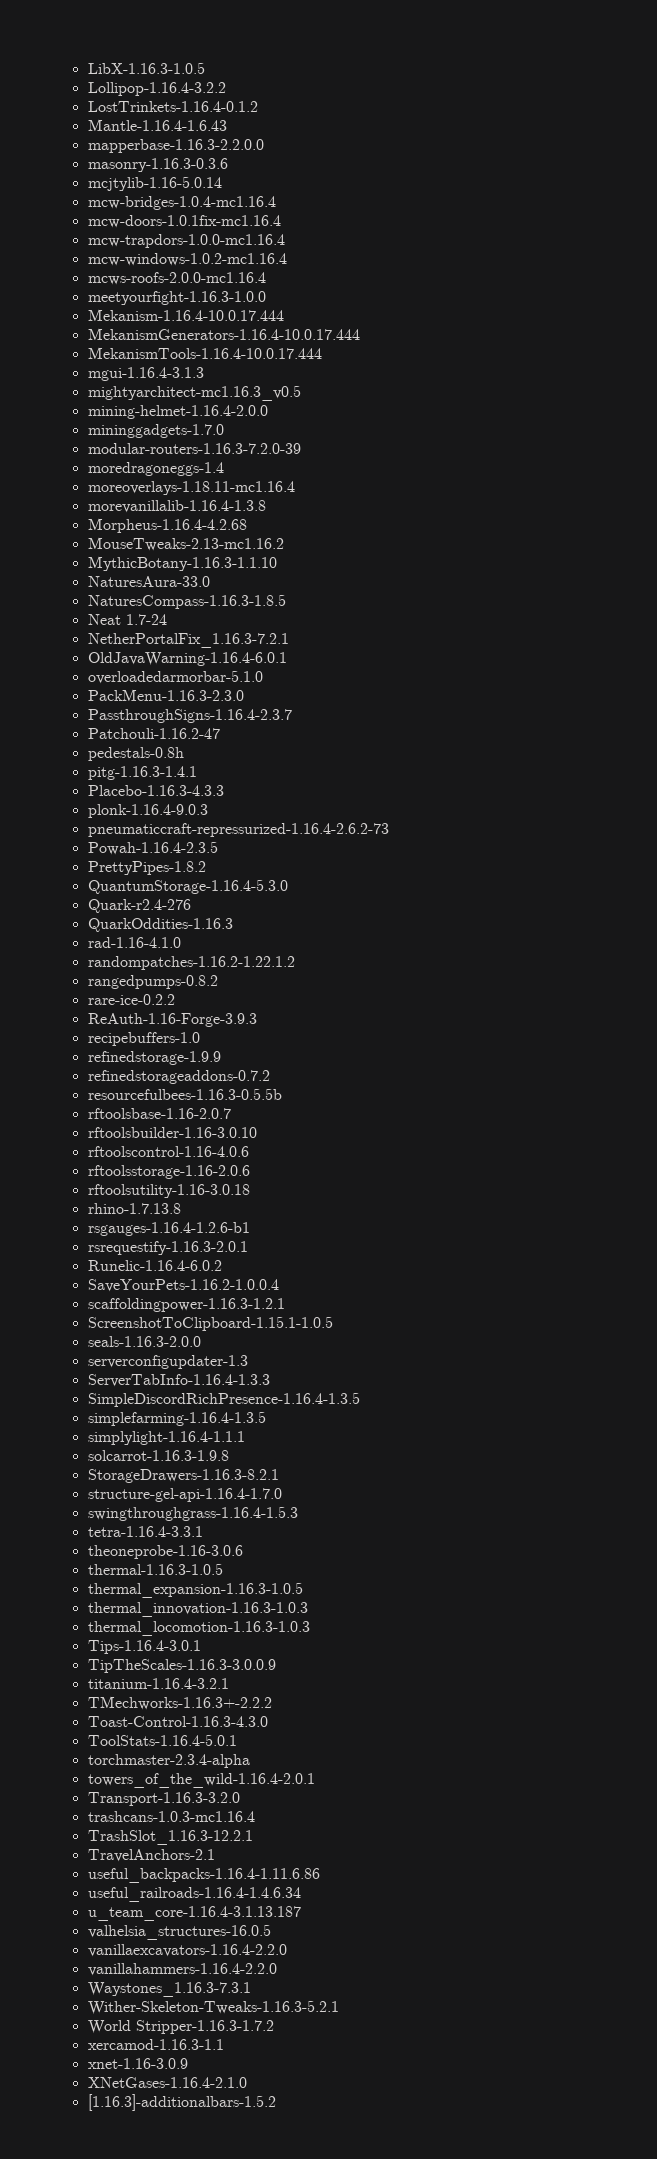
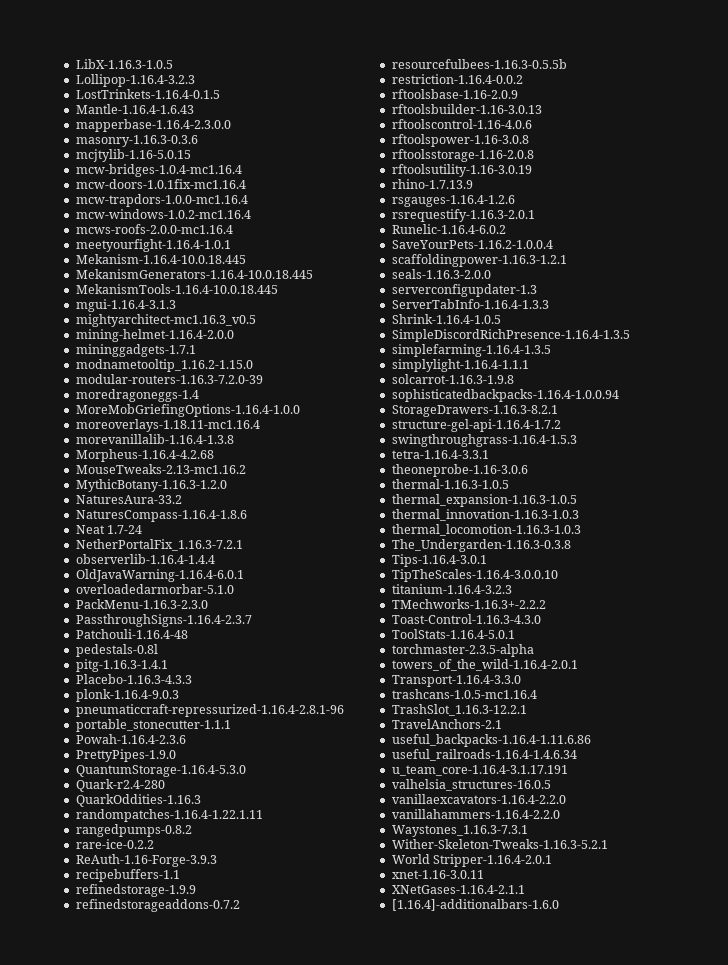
- Lollipop-1.16.4-3.2.2
- LostTrinkets-1.16.4-0.1.2
+ Lollipop-1.16.4-3.2.3
+ LostTrinkets-1.16.4-0.1.5
- mapperbase-1.16.3-2.2.0.0
+ mapperbase-1.16.4-2.3.0.0
- mcjtylib-1.16-5.0.14
+ mcjtylib-1.16-5.0.15
- meetyourfight-1.16.3-1.0.0
- Mekanism-1.16.4-10.0.17.444
- MekanismGenerators-1.16.4-10.0.17.444
- MekanismTools-1.16.4-10.0.17.444
+ meetyourfight-1.16.4-1.0.1
+ Mekanism-1.16.4-10.0.18.445
+ MekanismGenerators-1.16.4-10.0.18.445
+ MekanismTools-1.16.4-10.0.18.445
- mininggadgets-1.7.0
+ mininggadgets-1.7.1
+ modnametooltip_1.16.2-1.15.0
+ MoreMobGriefingOptions-1.16.4-1.0.0
- MythicBotany-1.16.3-1.1.10
- NaturesAura-33.0
- NaturesCompass-1.16.3-1.8.5
+ MythicBotany-1.16.3-1.2.0
+ NaturesAura-33.2
+ NaturesCompass-1.16.4-1.8.6
+ observerlib-1.16.4-1.4.4
- Patchouli-1.16.2-47
- pedestals-0.8h
+ Patchouli-1.16.4-48
+ pedestals-0.8l
- pneumaticcraft-repressurized-1.16.4-2.6.2-73
- Powah-1.16.4-2.3.5
- PrettyPipes-1.8.2
+ pneumaticcraft-repressurized-1.16.4-2.8.1-96
+ portable_stonecutter-1.1.1
+ Powah-1.16.4-2.3.6
+ PrettyPipes-1.9.0
- Quark-r2.4-276
+ Quark-r2.4-280
- rad-1.16-4.1.0
- randompatches-1.16.2-1.22.1.2
+ randompatches-1.16.4-1.22.1.11
- recipebuffers-1.0
+ recipebuffers-1.1
- rftoolsbase-1.16-2.0.7
- rftoolsbuilder-1.16-3.0.10
+ restriction-1.16.4-0.0.2
+ rftoolsbase-1.16-2.0.9
+ rftoolsbuilder-1.16-3.0.13
  rftoolscontrol-1.16-4.0.6
- rftoolsstorage-1.16-2.0.6
- rftoolsutility-1.16-3.0.18
- rhino-1.7.13.8
- rsgauges-1.16.4-1.2.6-b1
+ rftoolspower-1.16-3.0.8
+ rftoolsstorage-1.16-2.0.8
+ rftoolsutility-1.16-3.0.19
+ rhino-1.7.13.9
+ rsgauges-1.16.4-1.2.6
- ScreenshotToClipboard-1.15.1-1.0.5
+ Shrink-1.16.4-1.0.5
+ sophisticatedbackpacks-1.16.4-1.0.0.94
- structure-gel-api-1.16.4-1.7.0
+ structure-gel-api-1.16.4-1.7.2
+ The_Undergarden-1.16.3-0.3.8
- TipTheScales-1.16.3-3.0.0.9
- titanium-1.16.4-3.2.1
+ TipTheScales-1.16.4-3.0.0.10
+ titanium-1.16.4-3.2.3
- torchmaster-2.3.4-alpha
+ torchmaster-2.3.5-alpha
- Transport-1.16.3-3.2.0
- trashcans-1.0.3-mc1.16.4
+ Transport-1.16.4-3.3.0
+ trashcans-1.0.5-mc1.16.4
- u_team_core-1.16.4-3.1.13.187
+ u_team_core-1.16.4-3.1.17.191
- World Stripper-1.16.3-1.7.2
- xercamod-1.16.3-1.1
- xnet-1.16-3.0.9
- XNetGases-1.16.4-2.1.0
- [1.16.3]-additionalbars-1.5.2
+ World Stripper-1.16.4-2.0.1
+ xnet-1.16-3.0.11
+ XNetGases-1.16.4-2.1.1
+ [1.16.4]-additionalbars-1.6.0

